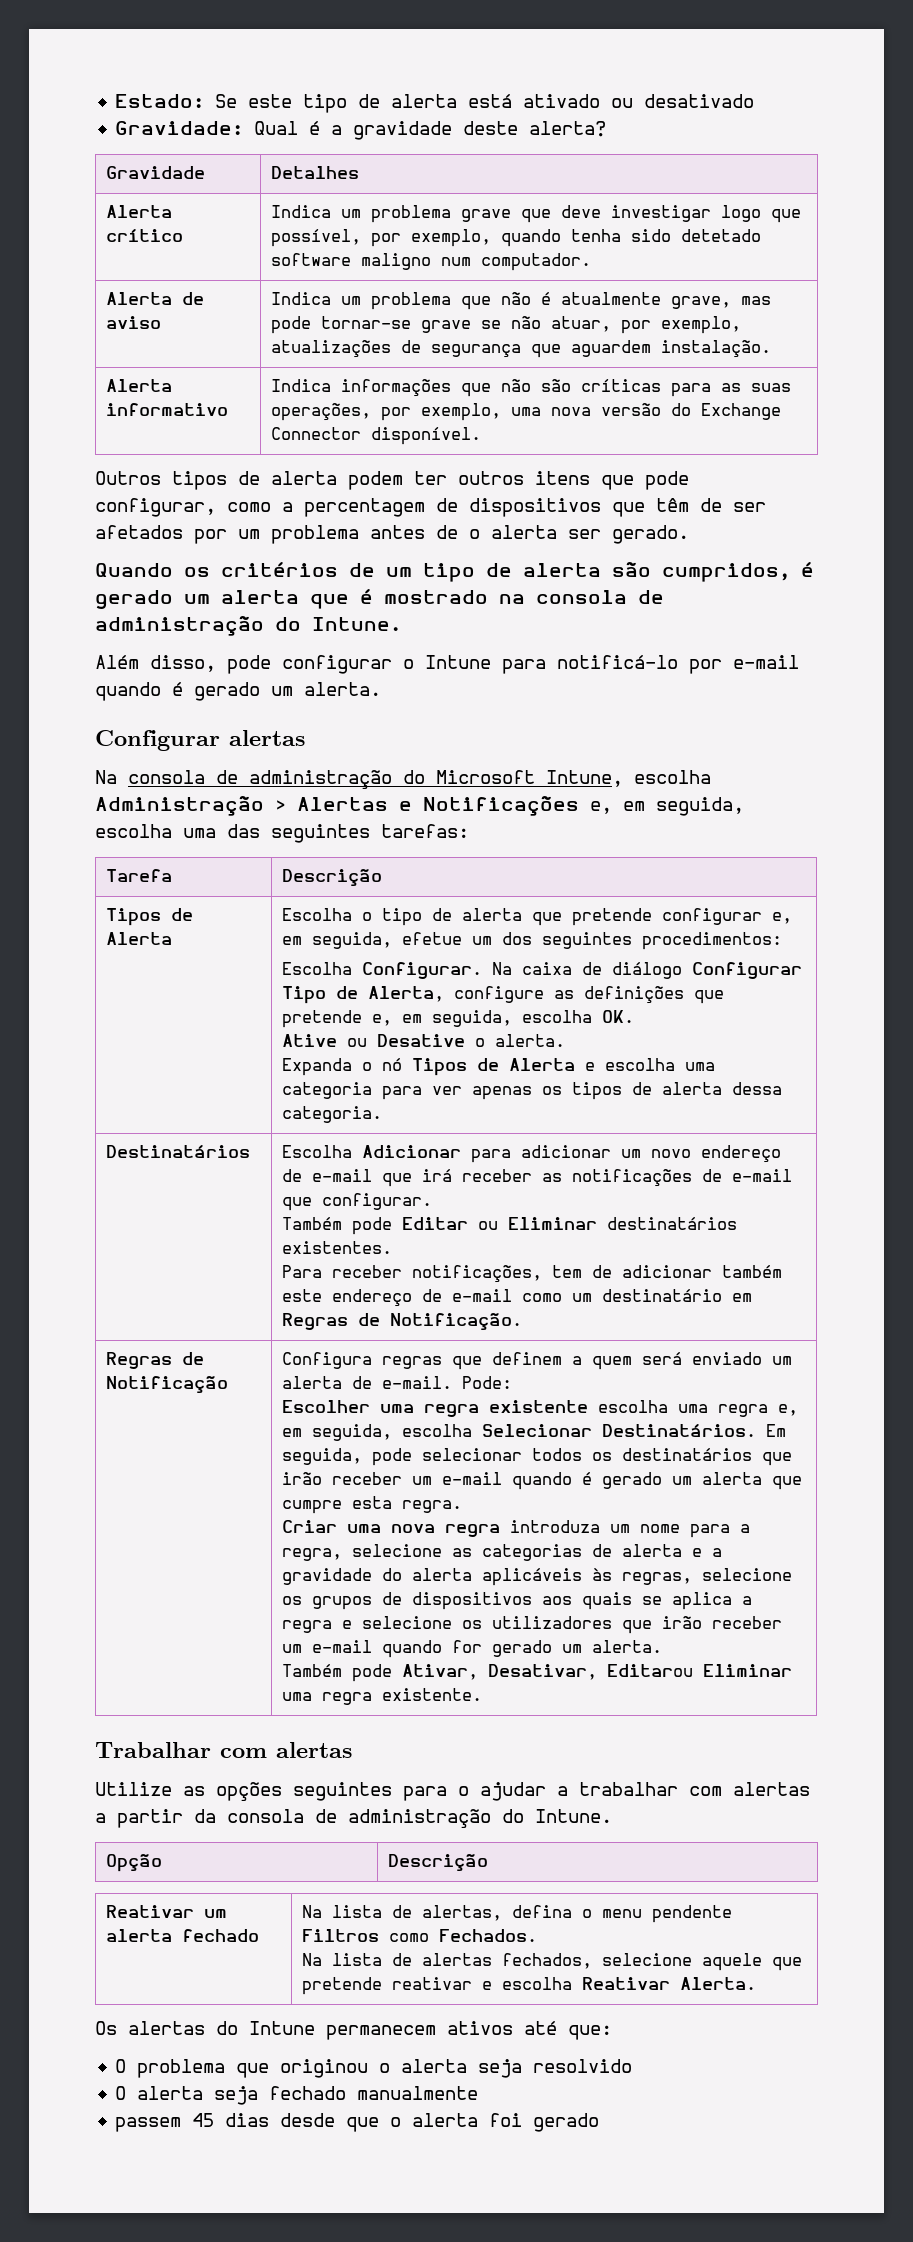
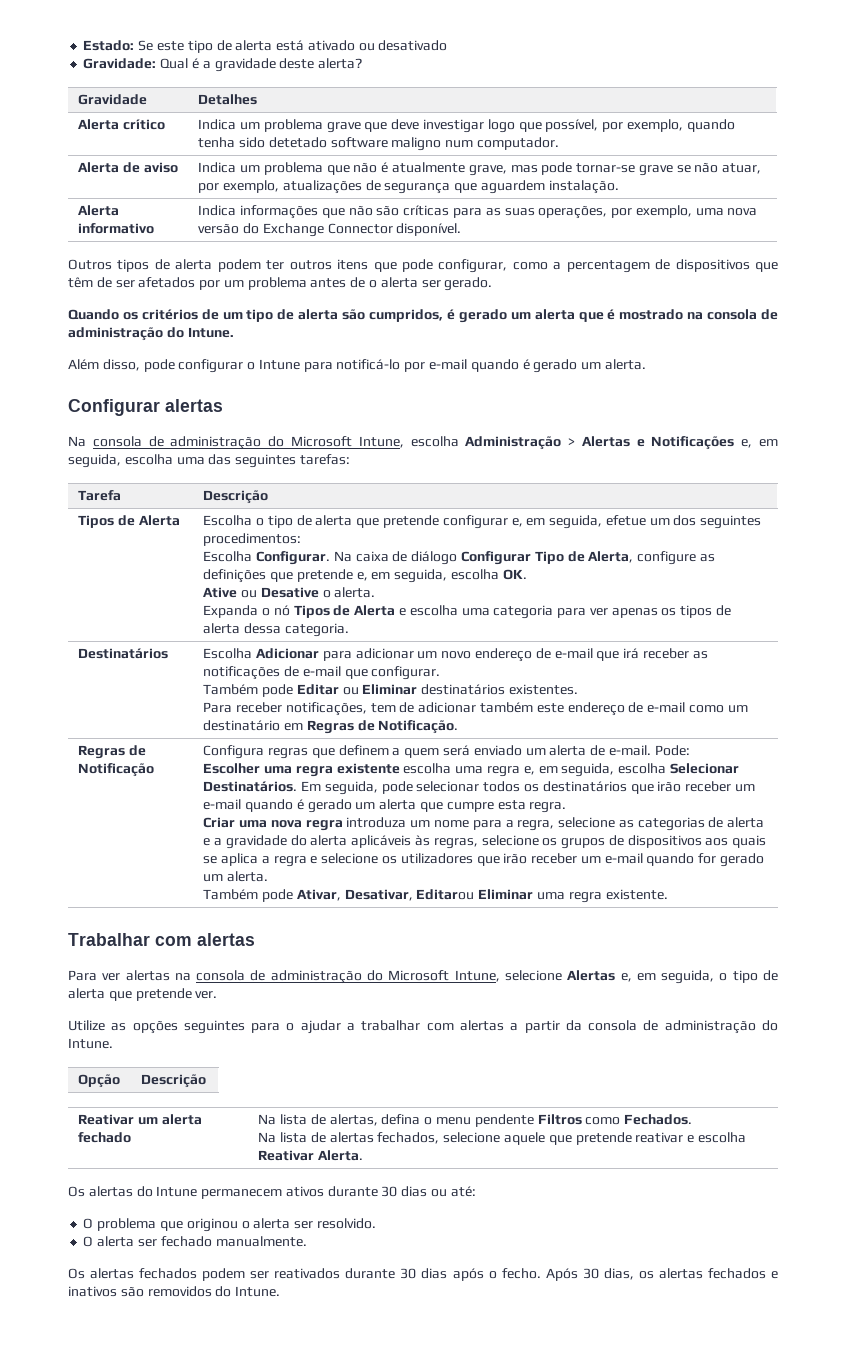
+ Para ver alertas na consola de administração do Microsoft Intune, selecione Alertas e, em seguida, o tipo de alerta que pretende ver.
- Os alertas do Intune permanecem ativos até que:
+ Os alertas do Intune permanecem ativos durante 30 dias ou até:
- O problema que originou o alerta seja resolvido
+ O problema que originou o alerta ser resolvido.
- O alerta seja fechado manualmente
- passem 45 dias desde que o alerta foi gerado
+ O alerta ser fechado manualmente.
+ Os alertas fechados podem ser reativados durante 30 dias após o fecho. Após 30 dias, os alertas fechados e inativos são removidos do Intune.

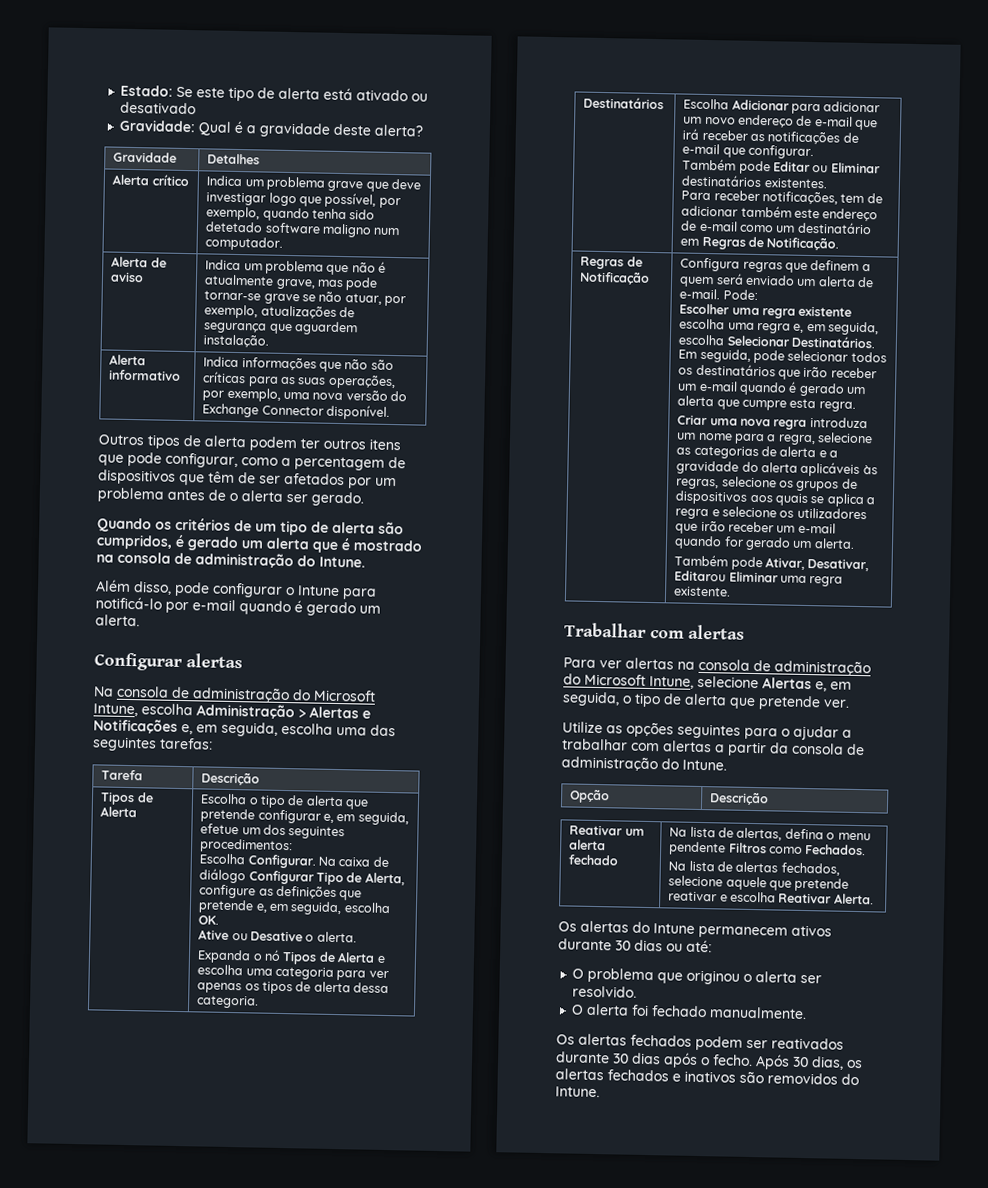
- O alerta ser fechado manualmente.
+ O alerta foi fechado manualmente.

